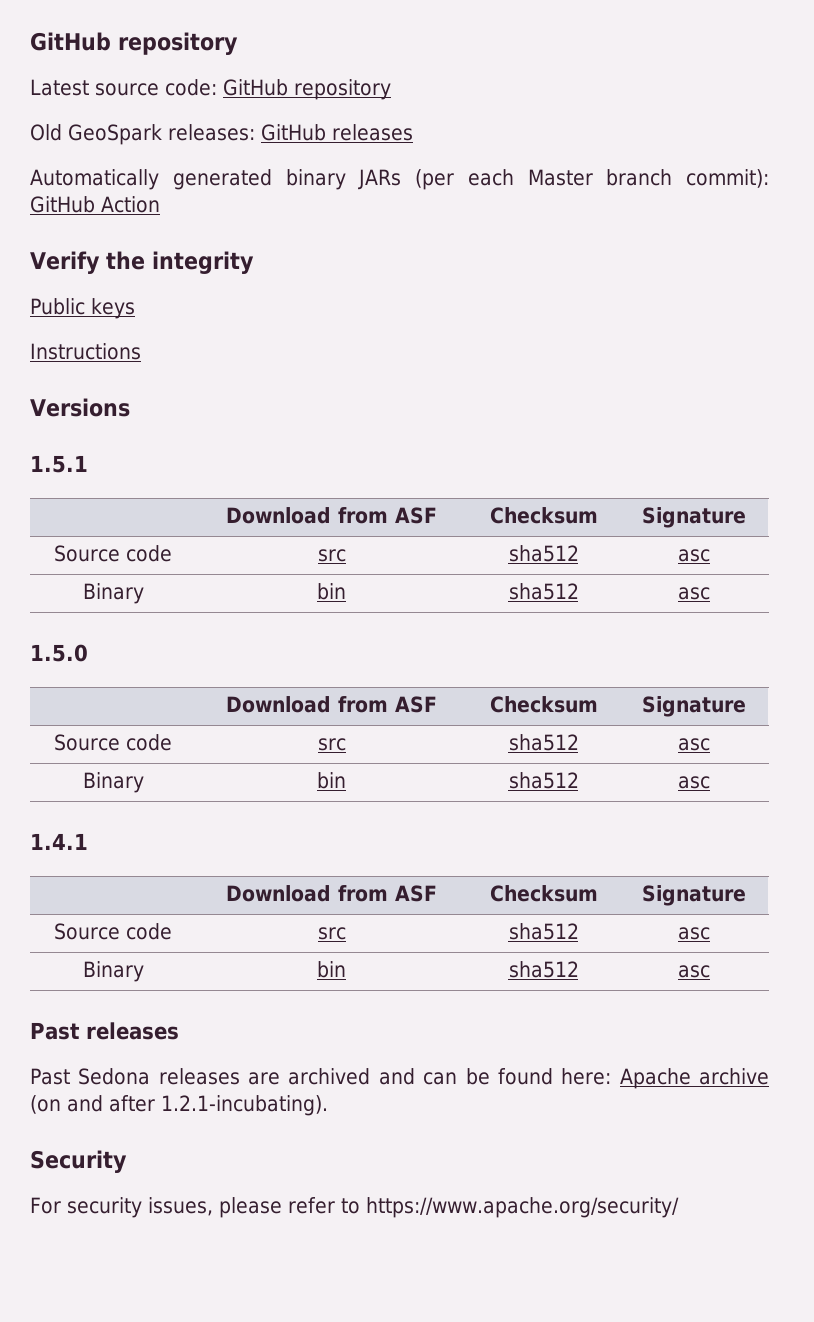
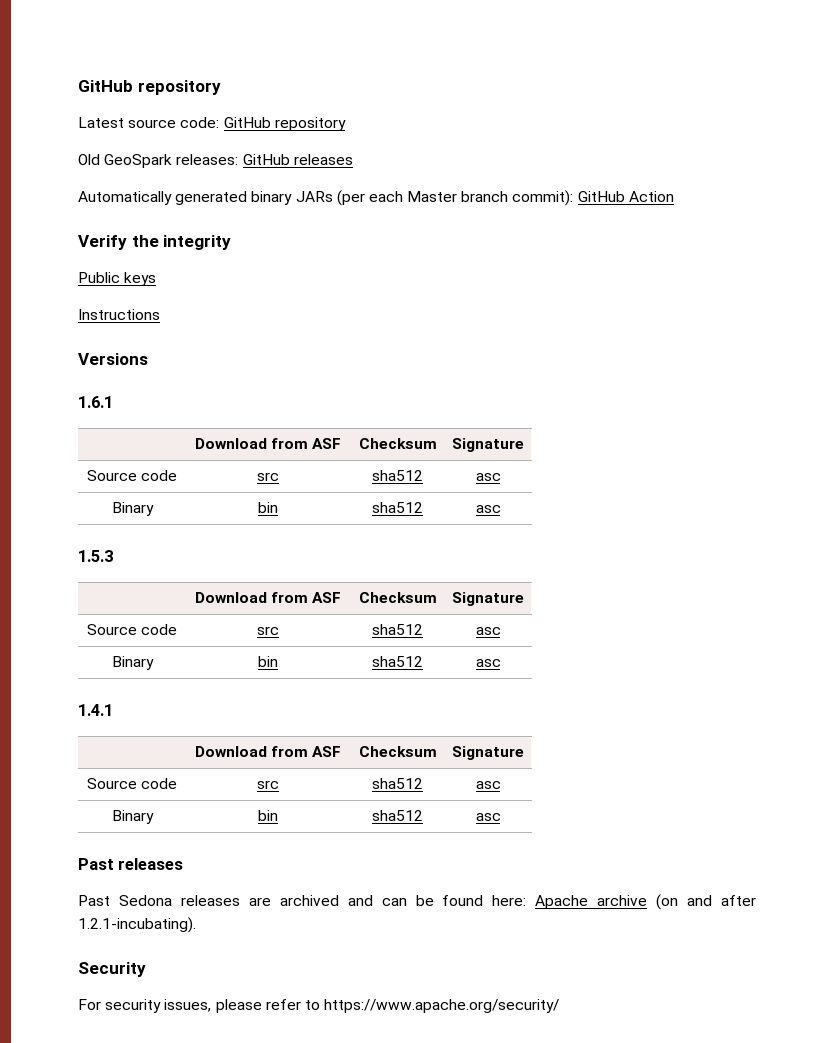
- 1.5.1
+ 1.6.1
- 1.5.0
+ 1.5.3

